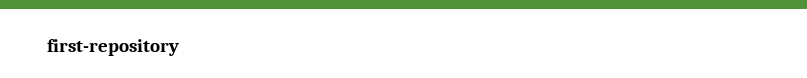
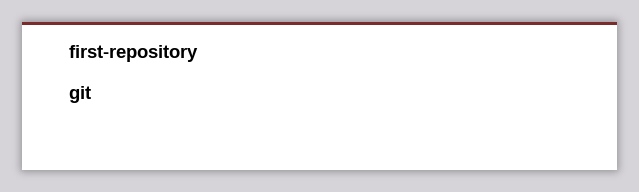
+ git

